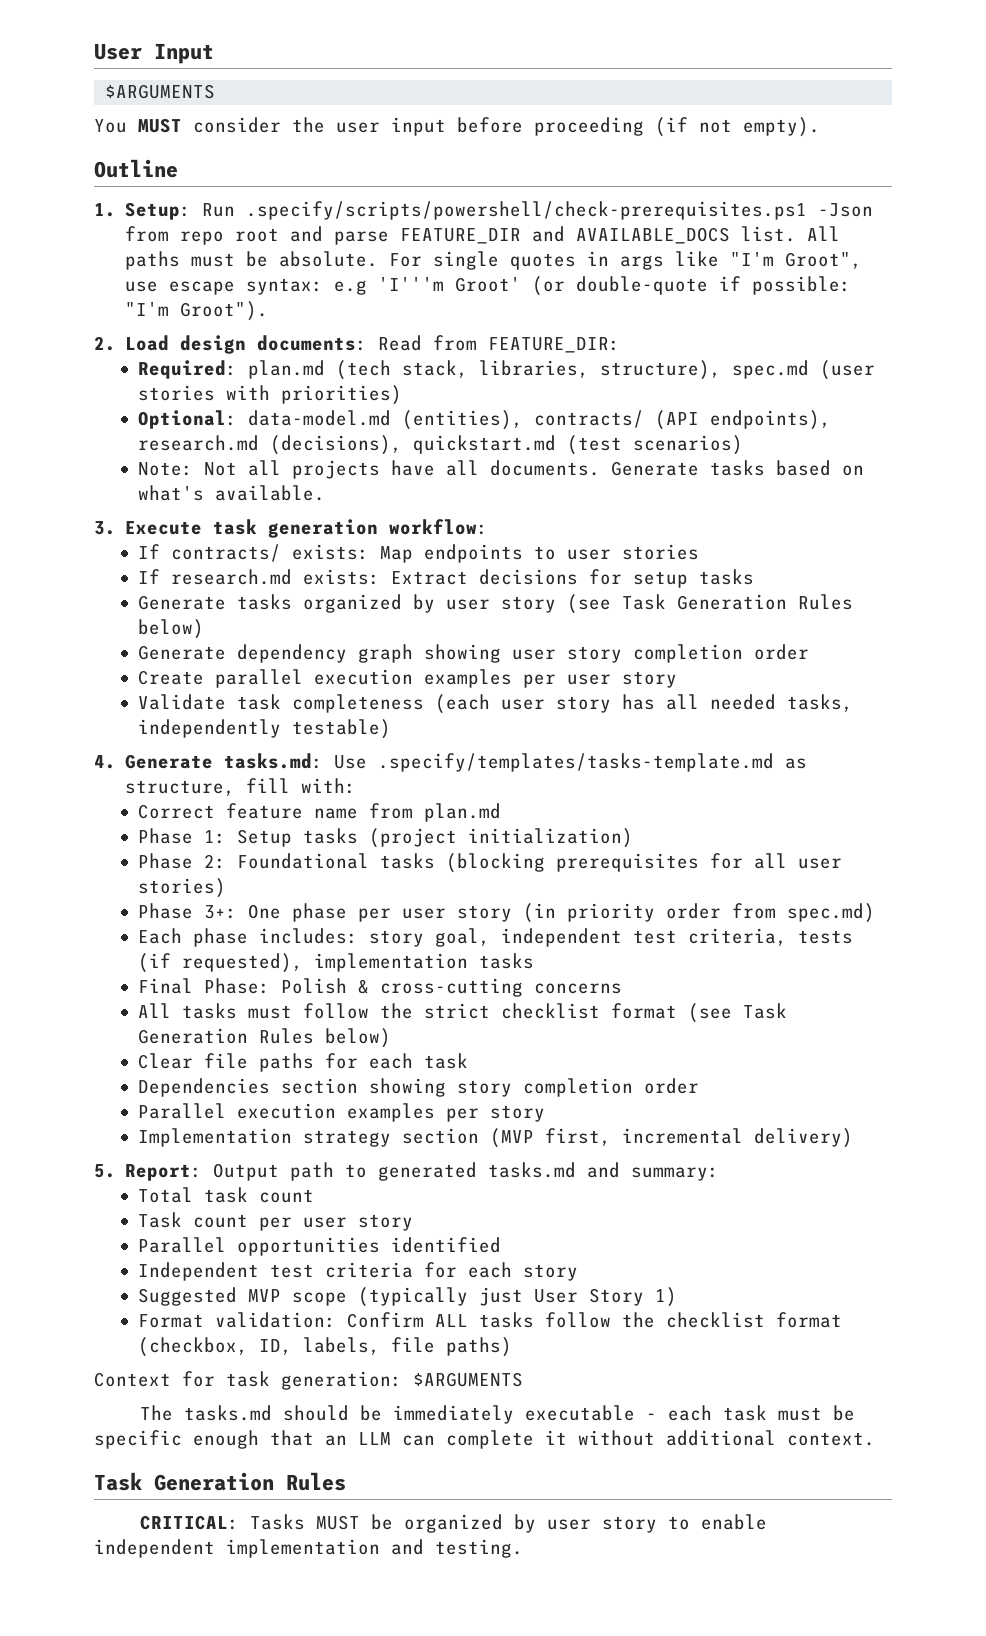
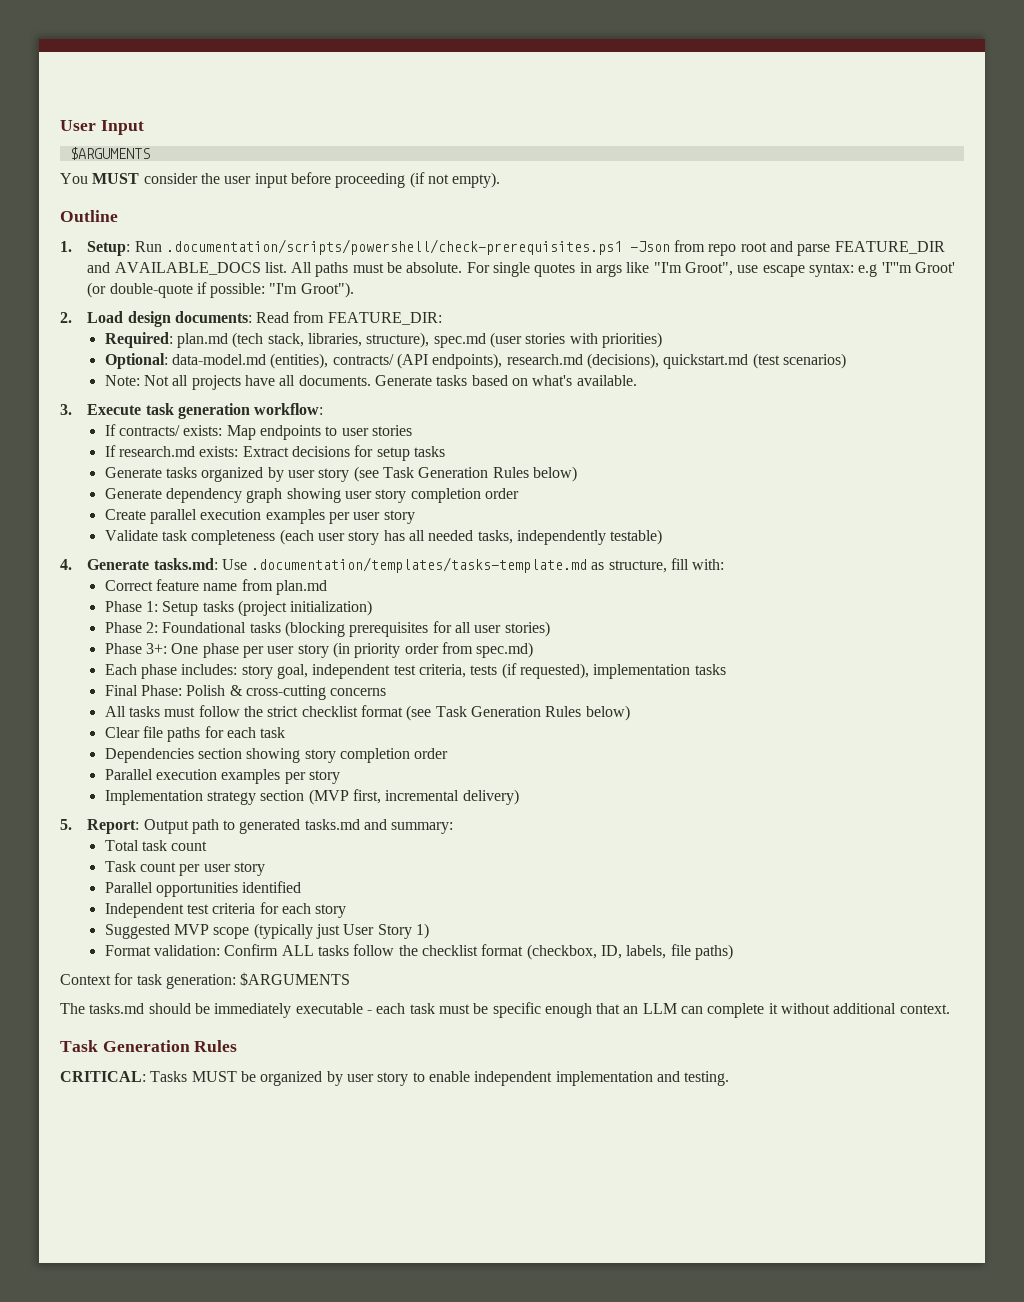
- 1. Setup: Run .specify/scripts/powershell/check-prerequisites.ps1 -Json from repo root and parse FEATURE_DIR and AVAILABLE_DOCS list.
+ 1. Setup: Run .documentation/scripts/powershell/check-prerequisites.ps1 -Json from repo root and parse FEATURE_DIR and AVAILABLE_DOCS list.
- 4. Generate tasks.md: Use .specify/templates/tasks-template.md as structure, fill with:
+ 4. Generate tasks.md: Use .documentation/templates/tasks-template.md as structure, fill with:

